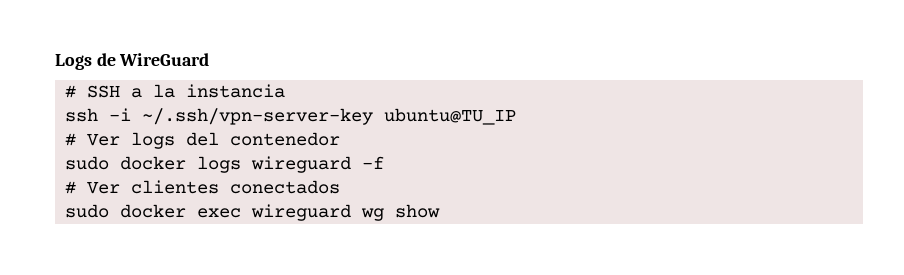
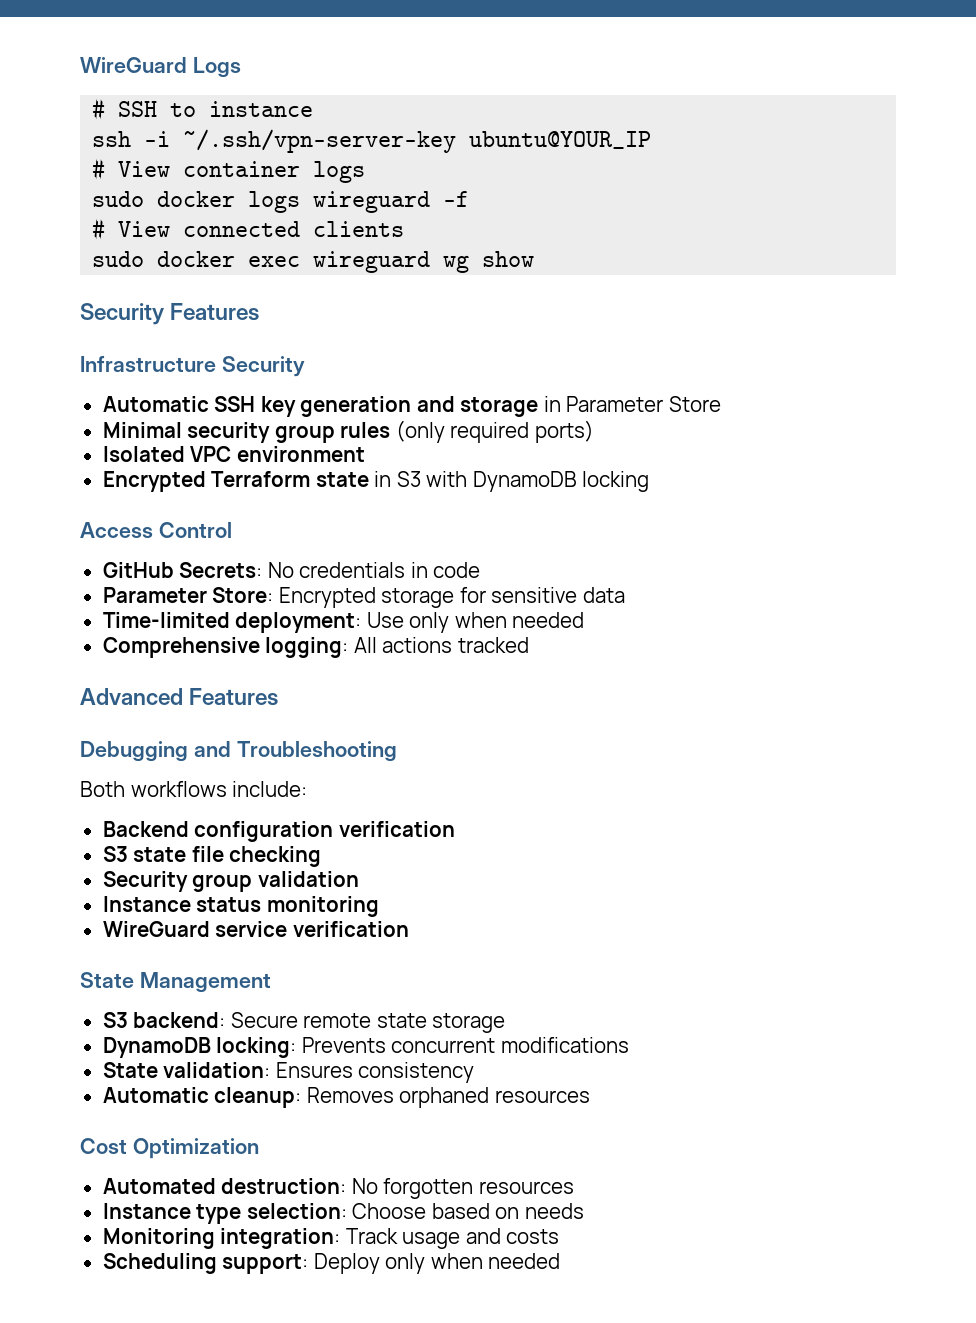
- Logs de WireGuard
+ WireGuard Logs
- # SSH a la instancia
+ # SSH to instance
- ssh -i ~/.ssh/vpn-server-key ubuntu@TU_IP
- # Ver logs del contenedor
+ ssh -i ~/.ssh/vpn-server-key ubuntu@YOUR_IP
+ # View container logs
- # Ver clientes conectados
+ # View connected clients
+ Security Features
+ Infrastructure Security
+ Automatic SSH key generation and storage in Parameter Store
+ Minimal security group rules (only required ports)
+ Isolated VPC environment
+ Encrypted Terraform state in S3 with DynamoDB locking
+ Access Control
+ GitHub Secrets: No credentials in code
+ Parameter Store: Encrypted storage for sensitive data
+ Time-limited deployment: Use only when needed
+ Comprehensive logging: All actions tracked
+ Advanced Features
+ Debugging and Troubleshooting
+ Both workflows include:
+ Backend configuration verification
+ S3 state file checking
+ Security group validation
+ Instance status monitoring
+ WireGuard service verification
+ State Management
+ S3 backend: Secure remote state storage
+ DynamoDB locking: Prevents concurrent modifications
+ State validation: Ensures consistency
+ Automatic cleanup: Removes orphaned resources
+ Cost Optimization
+ Automated destruction: No forgotten resources
+ Instance type selection: Choose based on needs
+ Monitoring integration: Track usage and costs
+ Scheduling support: Deploy only when needed

